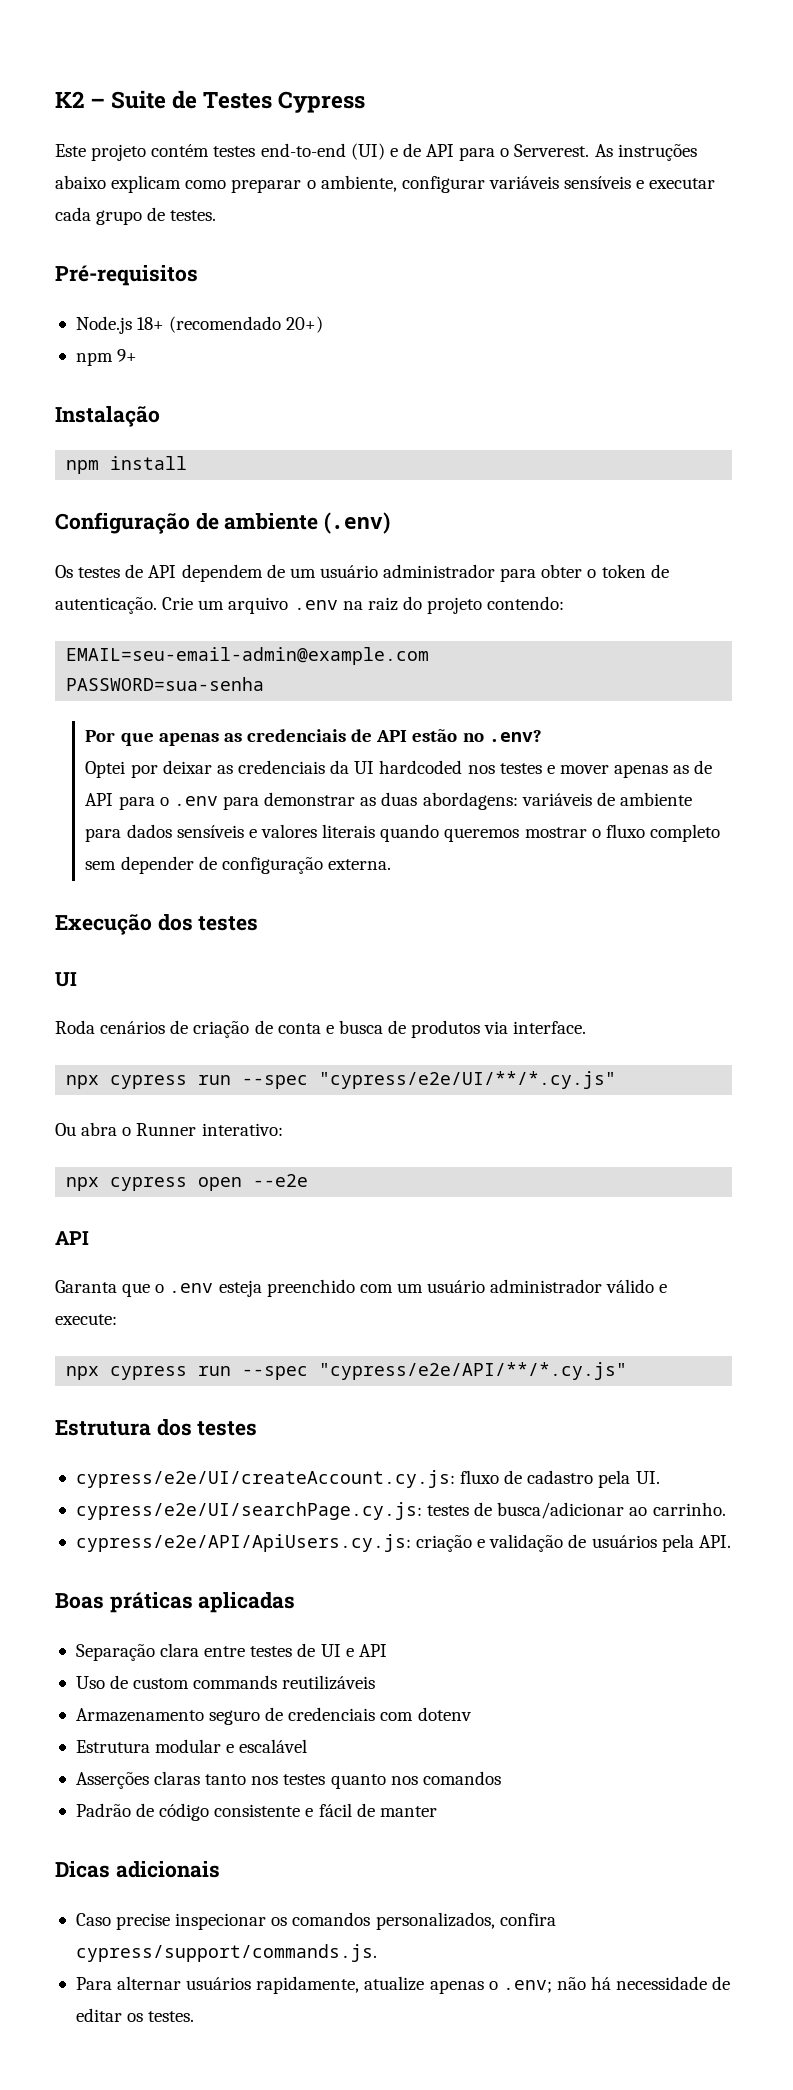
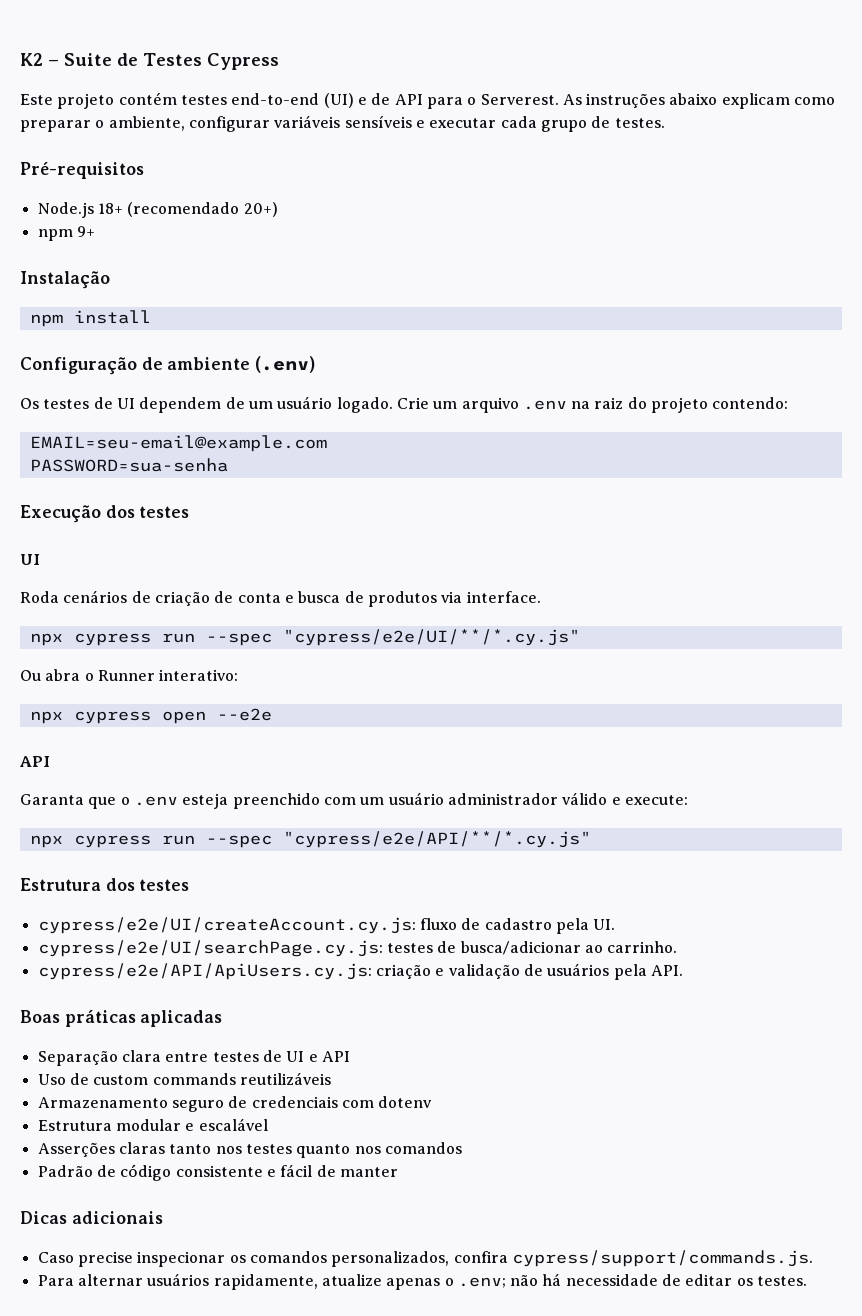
- Os testes de API dependem de um usuário administrador para obter o token de autenticação.
+ Os testes de UI dependem de um usuário logado.
- EMAIL=seu-email-admin@example.com
+ EMAIL=seu-email@example.com
- Por que apenas as credenciais de API estão no .env?
- Optei por deixar as credenciais da UI hardcoded nos testes e mover apenas as de API para o .env para demonstrar as duas abordagens: variáveis de ambiente para dados sensíveis e valores literais quando queremos mostrar o fluxo completo sem depender de configuração externa.

